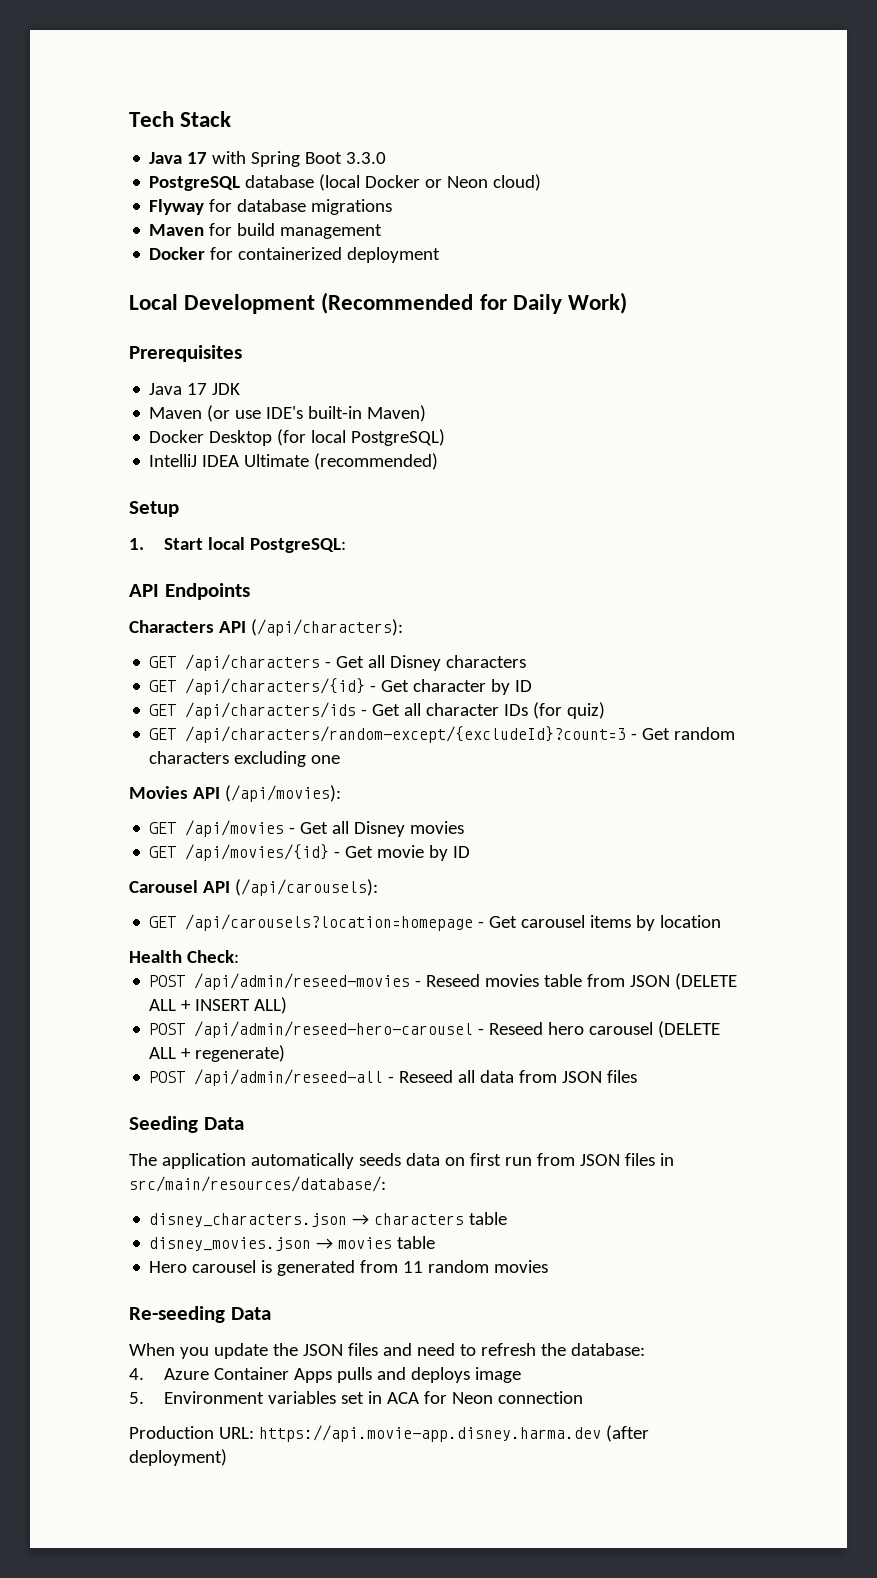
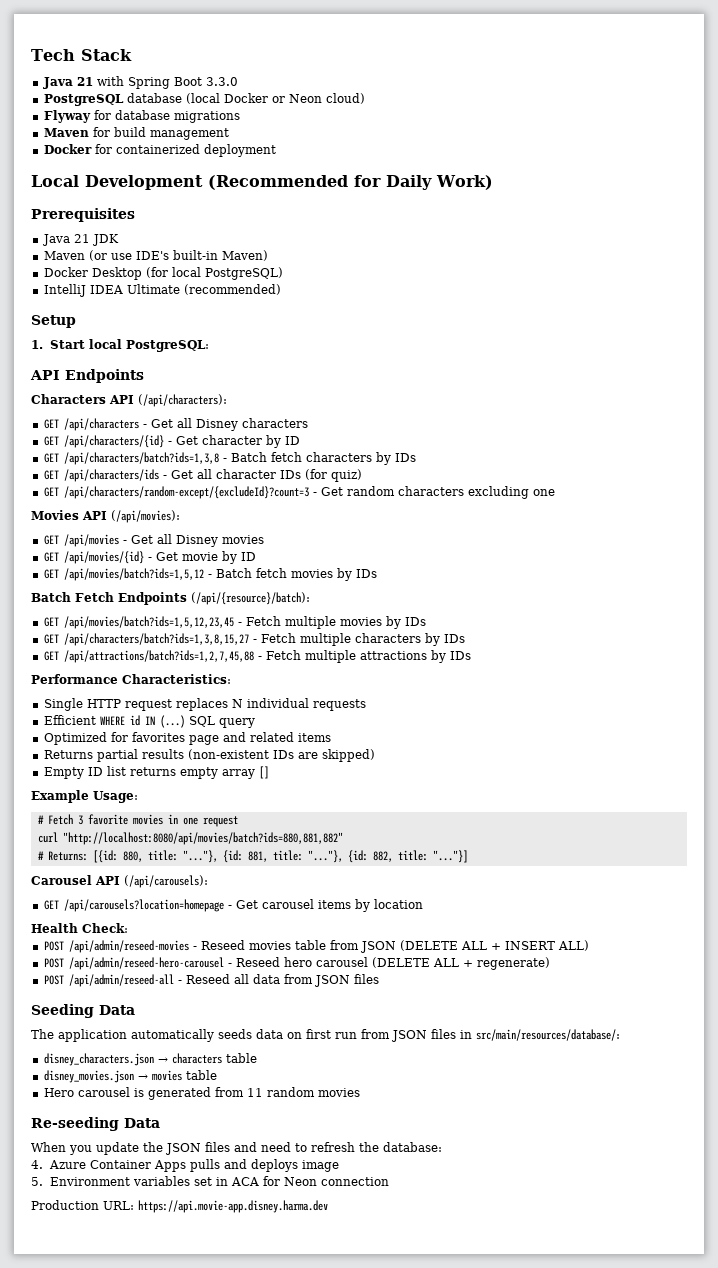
- Java 17 with Spring Boot 3.3.0
+ Java 21 with Spring Boot 3.3.0
- Java 17 JDK
+ Java 21 JDK
+ GET /api/characters/batch?ids=1,3,8 - Batch fetch characters by IDs
+ GET /api/movies/batch?ids=1,5,12 - Batch fetch movies by IDs
+ Batch Fetch Endpoints (/api/{resource}/batch):
+ GET /api/movies/batch?ids=1,5,12,23,45 - Fetch multiple movies by IDs
+ GET /api/characters/batch?ids=1,3,8,15,27 - Fetch multiple characters by IDs
+ GET /api/attractions/batch?ids=1,2,7,45,88 - Fetch multiple attractions by IDs
+ Performance Characteristics:
+ Single HTTP request replaces N individual requests
+ Efficient WHERE id IN (...) SQL query
+ Optimized for favorites page and related items
+ Returns partial results (non-existent IDs are skipped)
+ Empty ID list returns empty array []
+ Example Usage:
+ # Fetch 3 favorite movies in one request
+ curl "http://localhost:8080/api/movies/batch?ids=880,881,882"
+ # Returns: [{id: 880, title: "..."}, {id: 881, title: "..."}, {id: 882, title: "..."}]
- Production URL: https://api.movie-app.disney.harma.dev (after deployment)
+ Production URL: https://api.movie-app.disney.harma.dev

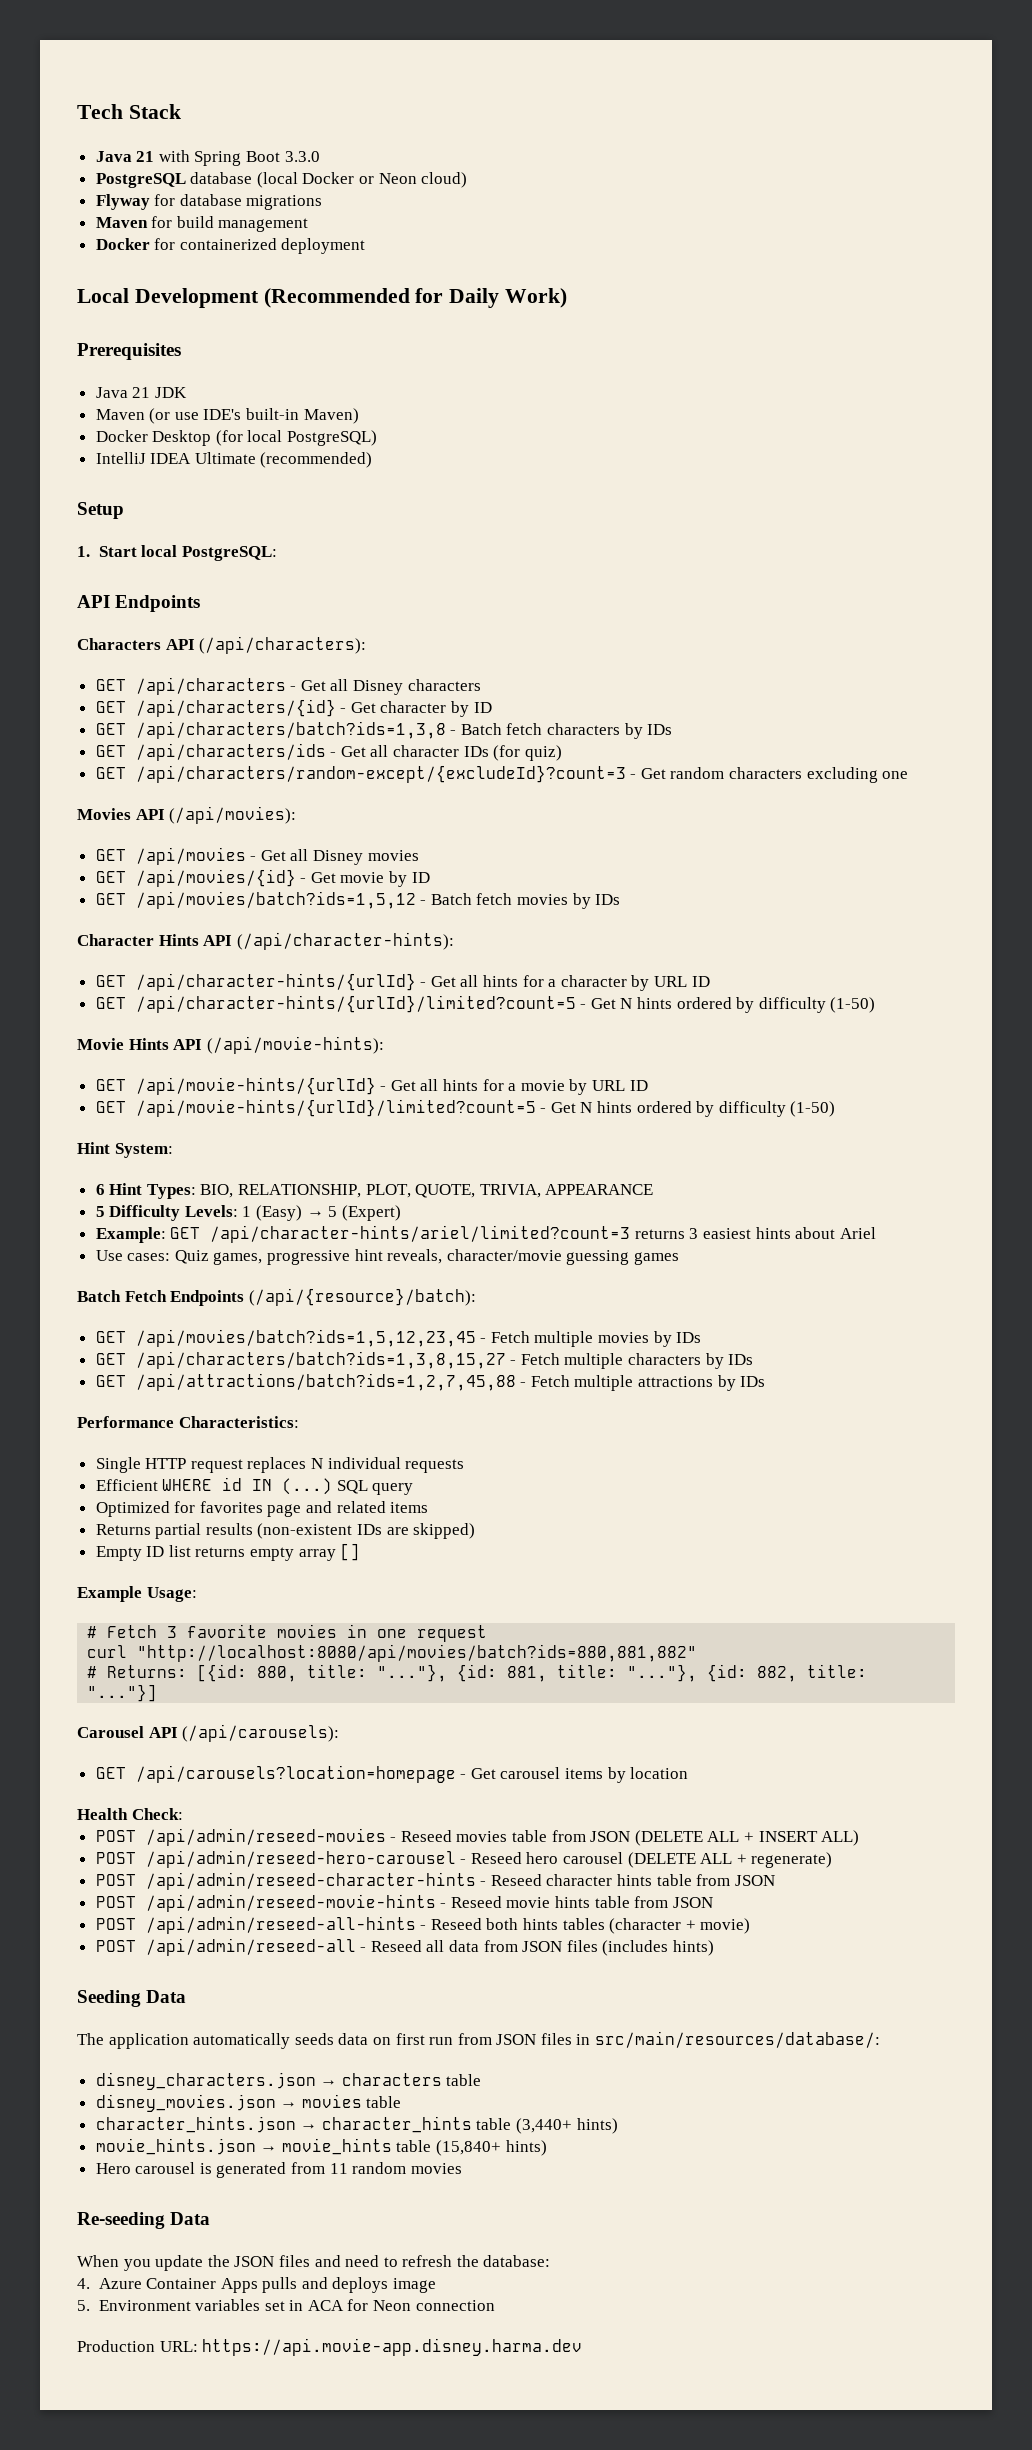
+ Character Hints API (/api/character-hints):
+ GET /api/character-hints/{urlId} - Get all hints for a character by URL ID
+ GET /api/character-hints/{urlId}/limited?count=5 - Get N hints ordered by difficulty (1-50)
+ Movie Hints API (/api/movie-hints):
+ GET /api/movie-hints/{urlId} - Get all hints for a movie by URL ID
+ GET /api/movie-hints/{urlId}/limited?count=5 - Get N hints ordered by difficulty (1-50)
+ Hint System:
+ 6 Hint Types: BIO, RELATIONSHIP, PLOT, QUOTE, TRIVIA, APPEARANCE
+ 5 Difficulty Levels: 1 (Easy) → 5 (Expert)
+ Example: GET /api/character-hints/ariel/limited?count=3 returns 3 easiest hints about Ariel
+ Use cases: Quiz games, progressive hint reveals, character/movie guessing games
+ POST /api/admin/reseed-character-hints - Reseed character hints table from JSON
+ POST /api/admin/reseed-movie-hints - Reseed movie hints table from JSON
+ POST /api/admin/reseed-all-hints - Reseed both hints tables (character + movie)
- POST /api/admin/reseed-all - Reseed all data from JSON files
+ POST /api/admin/reseed-all - Reseed all data from JSON files (includes hints)
+ character_hints.json → character_hints table (3,440+ hints)
+ movie_hints.json → movie_hints table (15,840+ hints)

